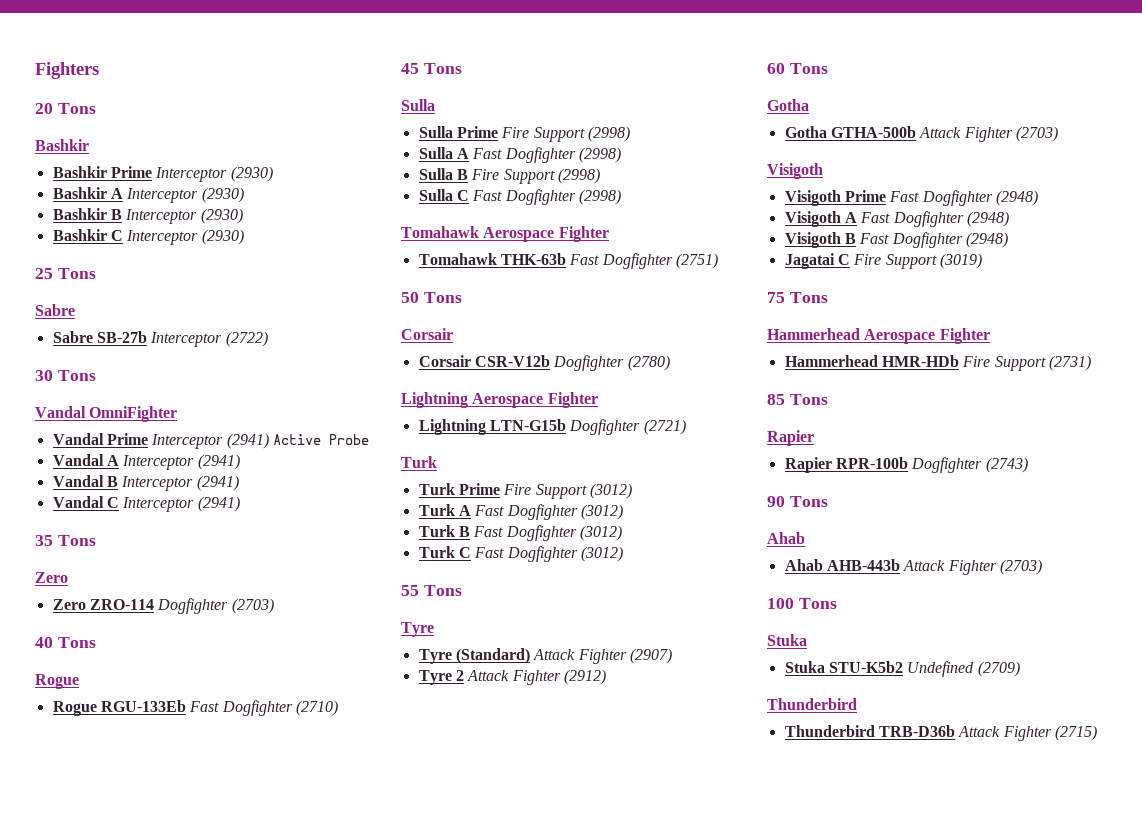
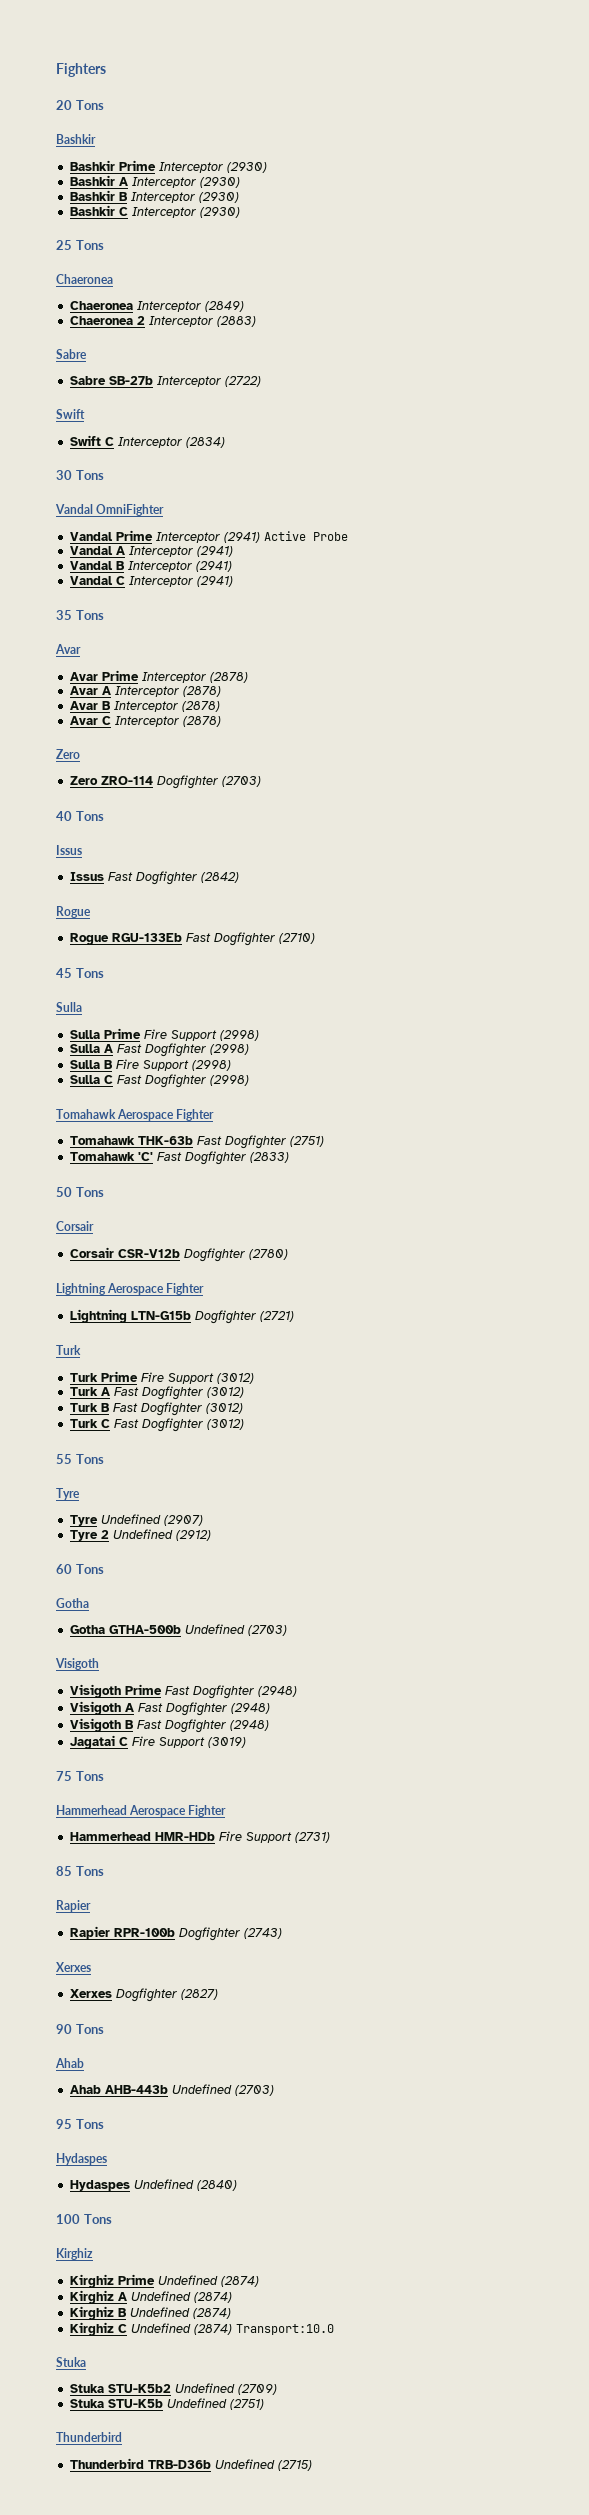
  25 Tons
+ Chaeronea
+ Chaeronea Interceptor (2849)
+ Chaeronea 2 Interceptor (2883)
  Sabre SB-27b Interceptor (2722)
+ Swift
+ Swift C Interceptor (2834)
  35 Tons
+ Avar
+ Avar Prime Interceptor (2878)
+ Avar A Interceptor (2878)
+ Avar B Interceptor (2878)
+ Avar C Interceptor (2878)
  40 Tons
+ Issus
+ Issus Fast Dogfighter (2842)
+ Tomahawk 'C' Fast Dogfighter (2833)
- Tyre (Standard) Attack Fighter (2907)
+ Tyre Undefined (2907)
- Tyre 2 Attack Fighter (2912)
+ Tyre 2 Undefined (2912)
- Gotha GTHA-500b Attack Fighter (2703)
+ Gotha GTHA-500b Undefined (2703)
  Rapier RPR-100b Dogfighter (2743)
+ Xerxes
+ Xerxes Dogfighter (2827)
- Ahab AHB-443b Attack Fighter (2703)
+ Ahab AHB-443b Undefined (2703)
+ 95 Tons
+ Hydaspes
+ Hydaspes Undefined (2840)
  100 Tons
+ Kirghiz
+ Kirghiz Prime Undefined (2874)
+ Kirghiz A Undefined (2874)
+ Kirghiz B Undefined (2874)
+ Kirghiz C Undefined (2874) Transport:10.0
+ Stuka STU-K5b Undefined (2751)
- Thunderbird TRB-D36b Attack Fighter (2715)
+ Thunderbird TRB-D36b Undefined (2715)

